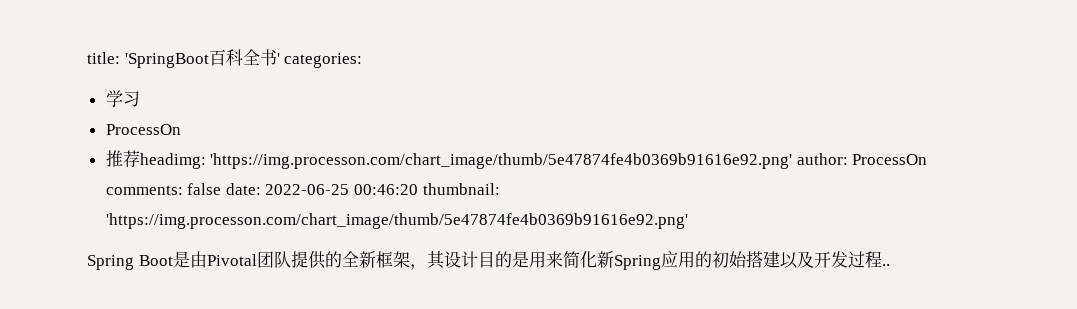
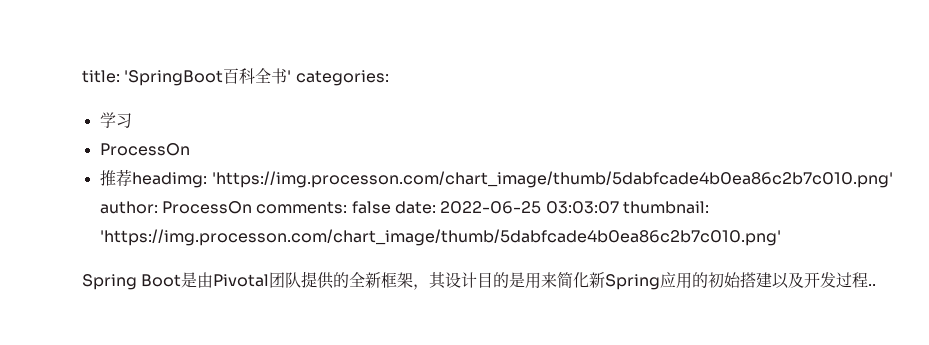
- 推荐headimg: 'https://img.processon.com/chart_image/thumb/5e47874fe4b0369b91616e92.png' author: ProcessOn comments: false date: 2022-06-25 00:46:20 thumbnail: 'https://img.processon.com/chart_image/thumb/5e47874fe4b0369b91616e92.png'
+ 推荐headimg: 'https://img.processon.com/chart_image/thumb/5dabfcade4b0ea86c2b7c010.png' author: ProcessOn comments: false date: 2022-06-25 03:03:07 thumbnail: 'https://img.processon.com/chart_image/thumb/5dabfcade4b0ea86c2b7c010.png'

